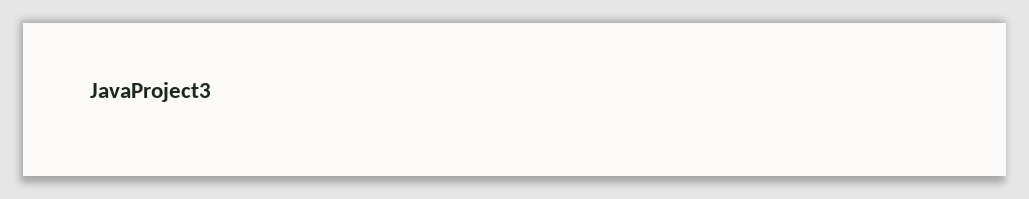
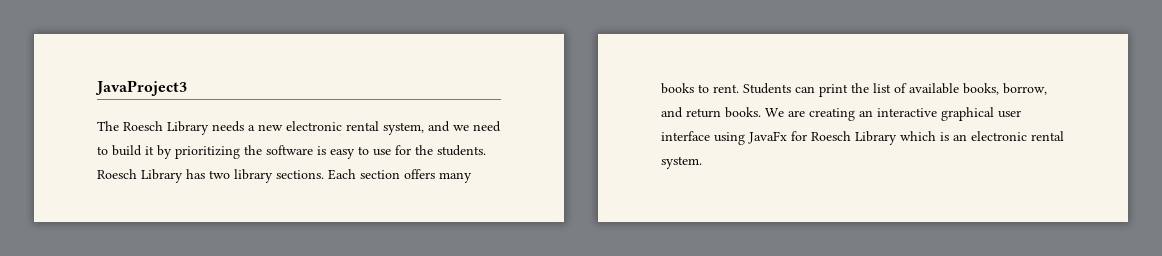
+ The Roesch Library needs a new electronic rental system, and we need to build it by prioritizing the software is easy to use for the students. Roesch Library has two library sections. Each section offers many books to rent. Students can print the list of available books, borrow, and return books. We are creating an interactive graphical user interface using JavaFx for Roesch Library which is an electronic rental system.

